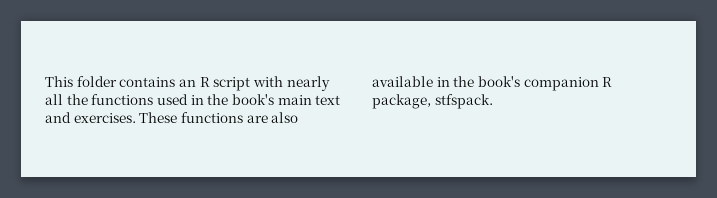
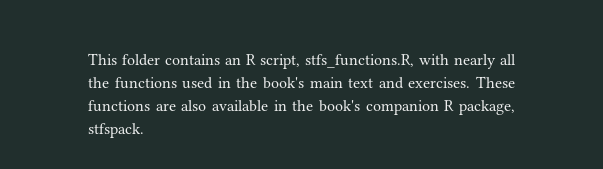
- This folder contains an R script with nearly all the functions used in the book's main text and exercises.
+ This folder contains an R script, stfs_functions.R, with nearly all the functions used in the book's main text and exercises.

